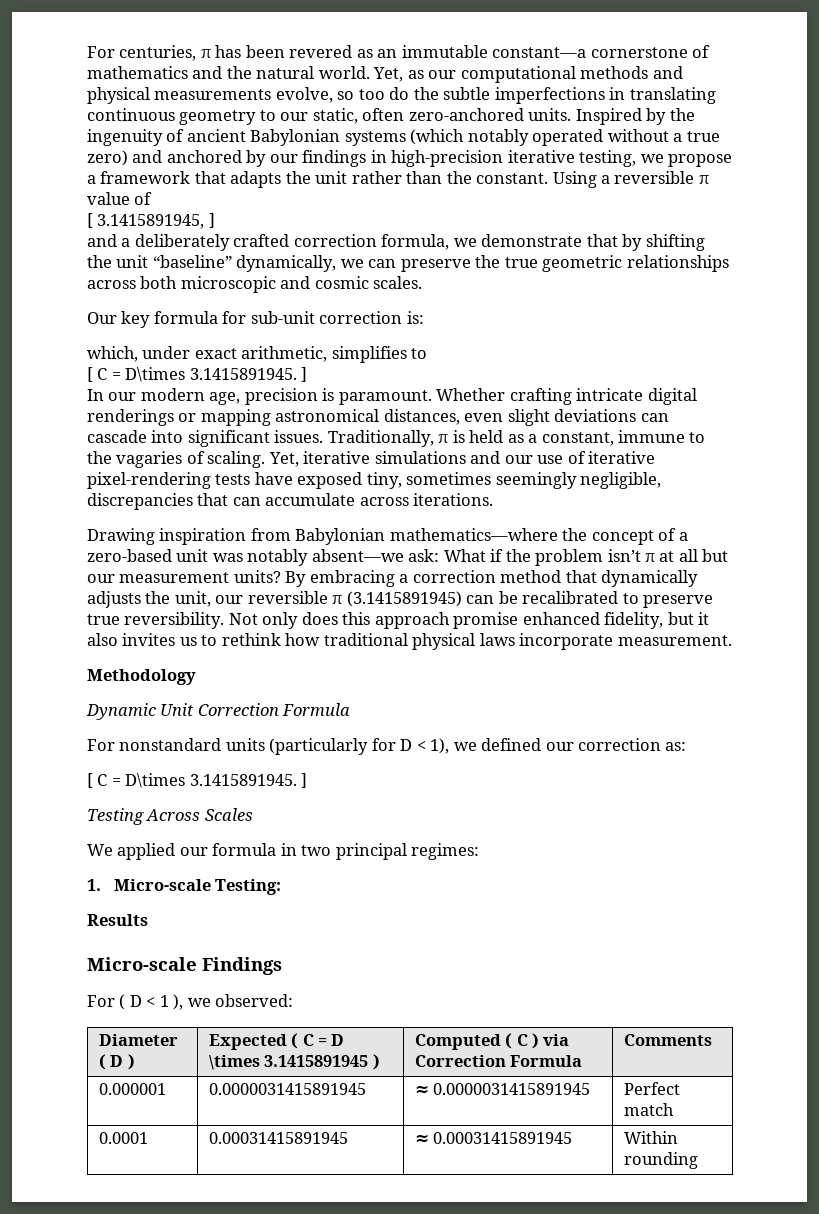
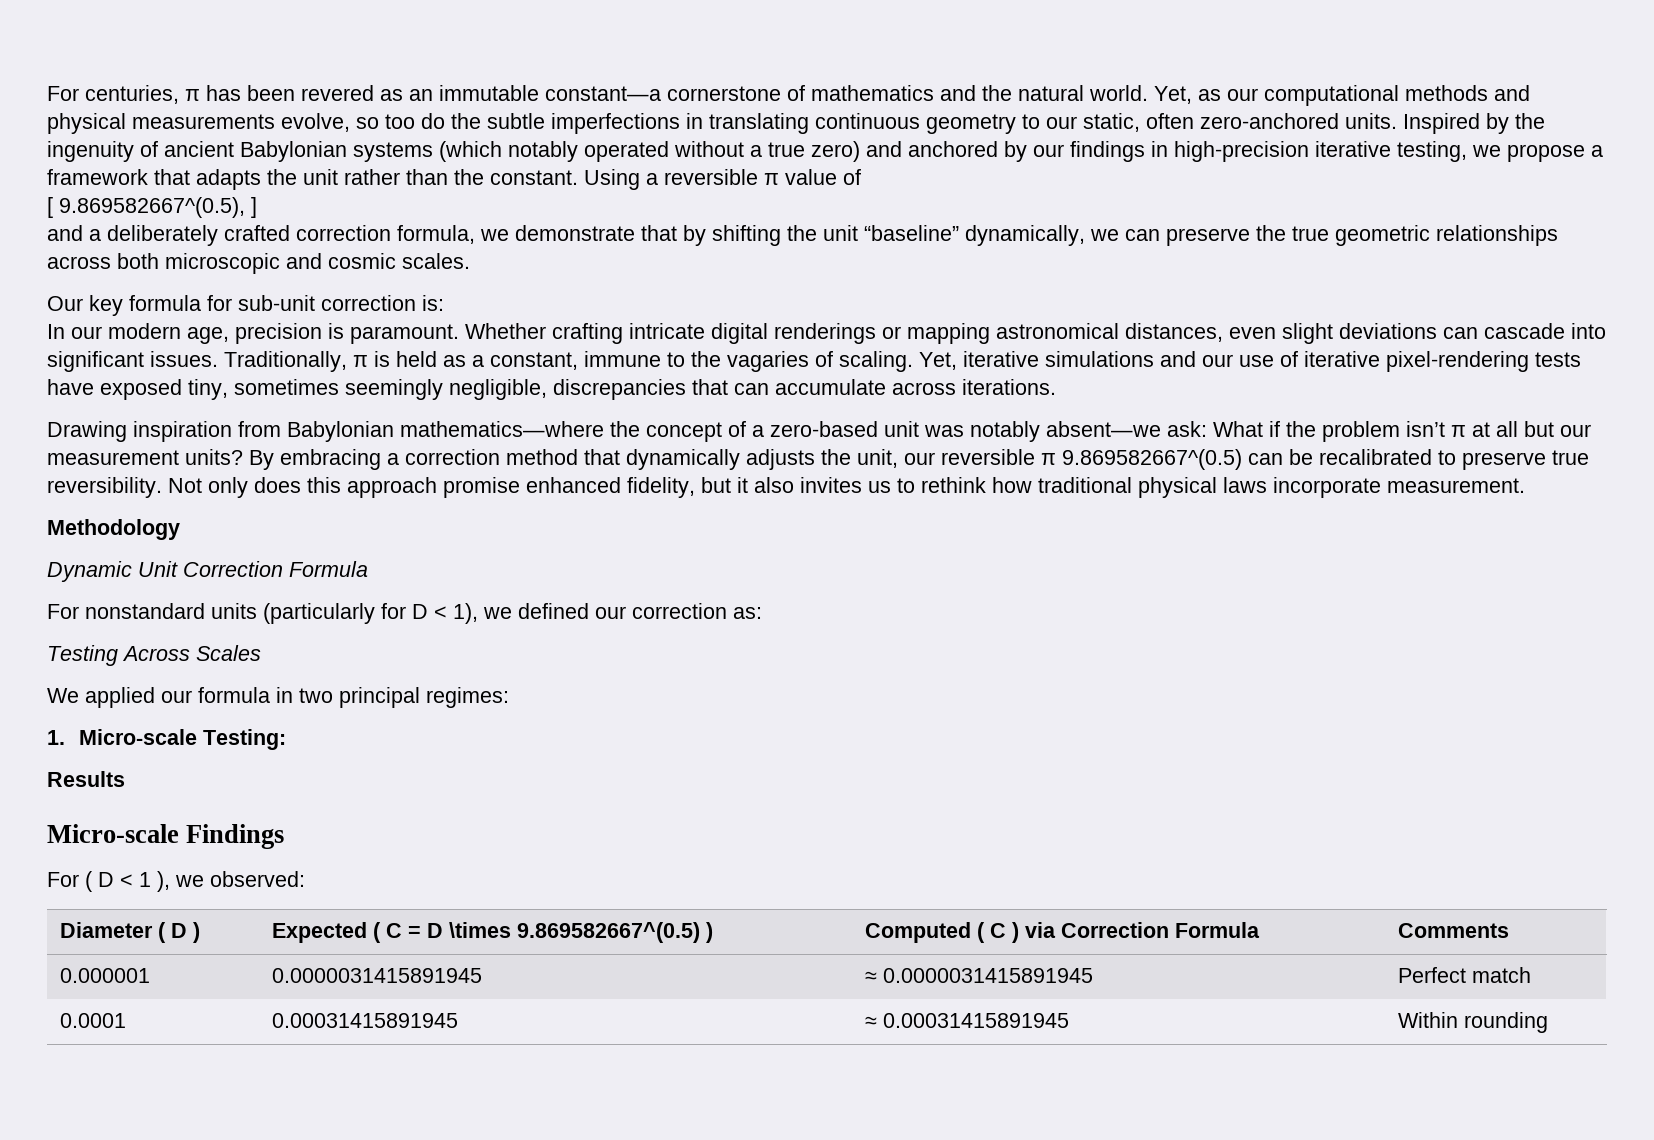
- [ 3.1415891945, ]
+ [ 9.869582667^(0.5), ]
- which, under exact arithmetic, simplifies to
- [ C = D\times 3.1415891945. ]
- By embracing a correction method that dynamically adjusts the unit, our reversible π (3.1415891945) can be recalibrated to preserve true reversibility.
+ By embracing a correction method that dynamically adjusts the unit, our reversible π 9.869582667^(0.5) can be recalibrated to preserve true reversibility.
  For nonstandard units (particularly for D < 1), we defined our correction as:
- [ C = D\times 3.1415891945. ]
- Diameter ( D ) | Expected ( C = D \times 3.1415891945 ) | Computed ( C ) via Correction Formula | Comments
+ Diameter ( D ) | Expected ( C = D \times 9.869582667^(0.5) ) | Computed ( C ) via Correction Formula | Comments

